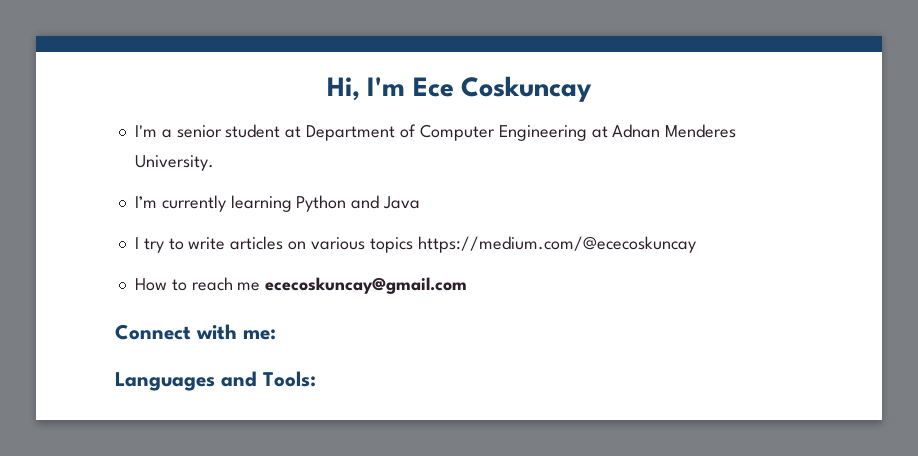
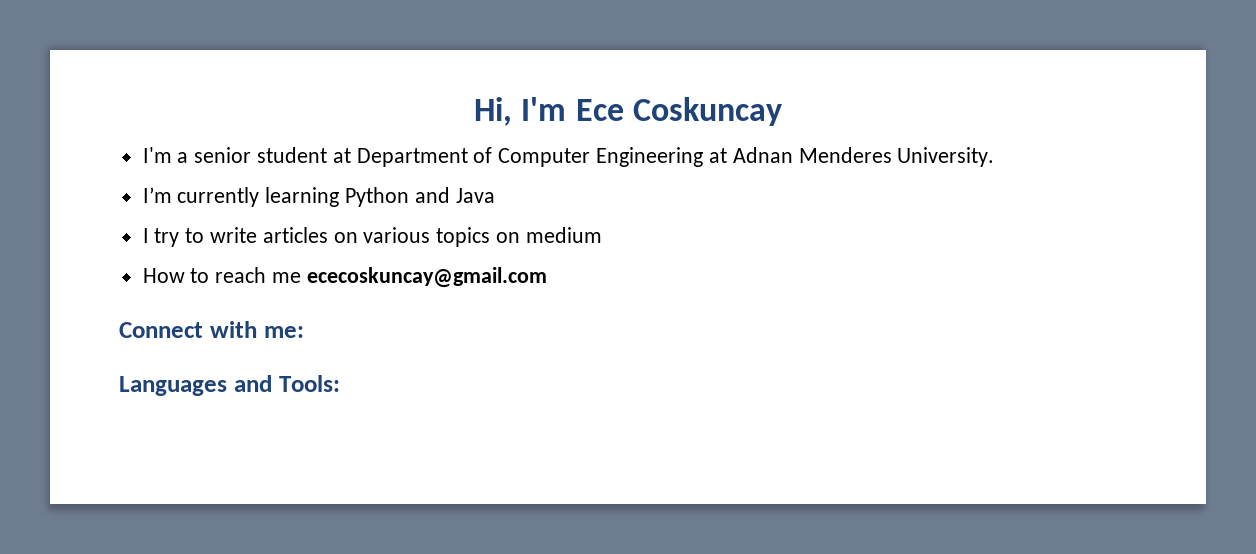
- I try to write articles on various topics https://medium.com/@ececoskuncay
+ I try to write articles on various topics on medium

